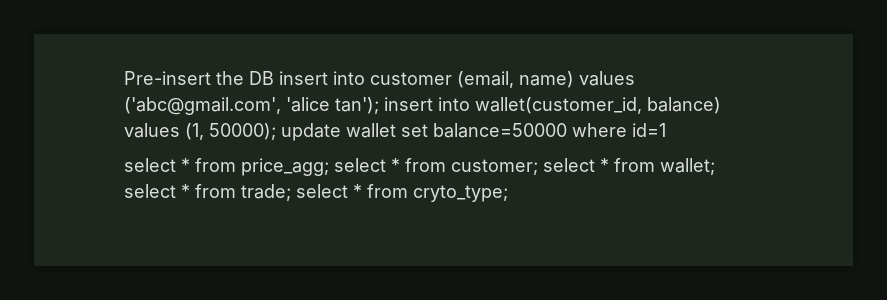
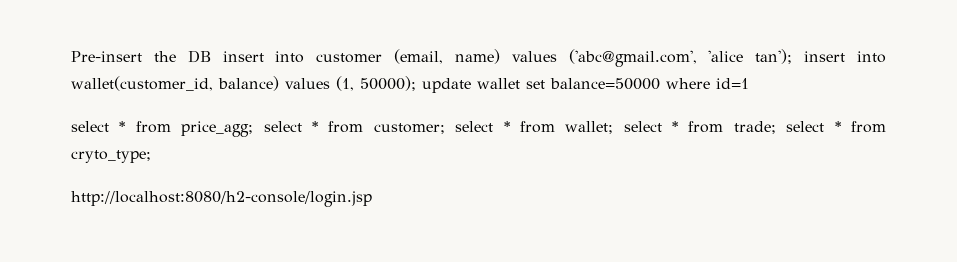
+ http://localhost:8080/h2-console/login.jsp

